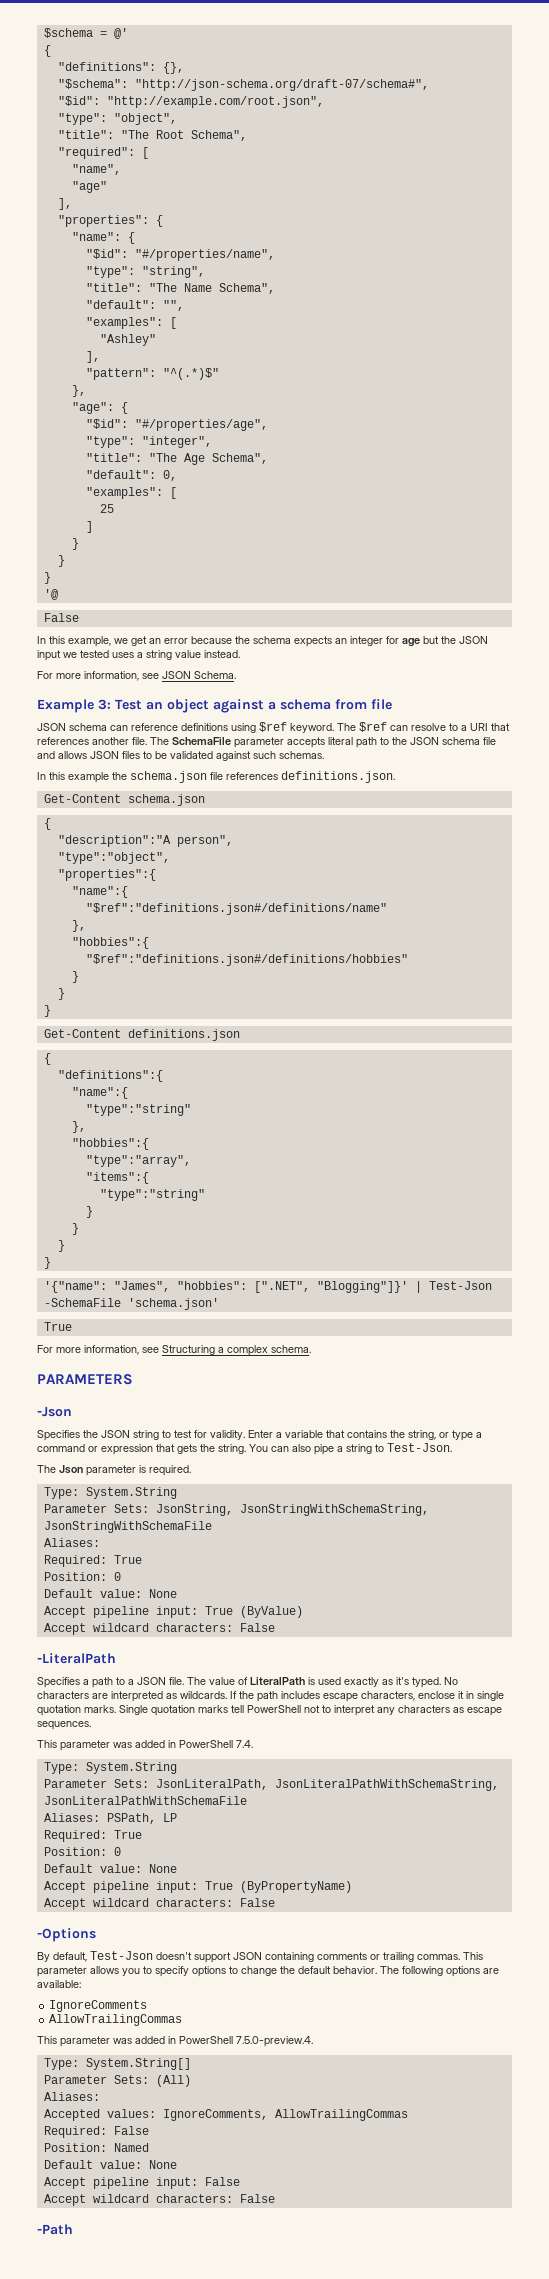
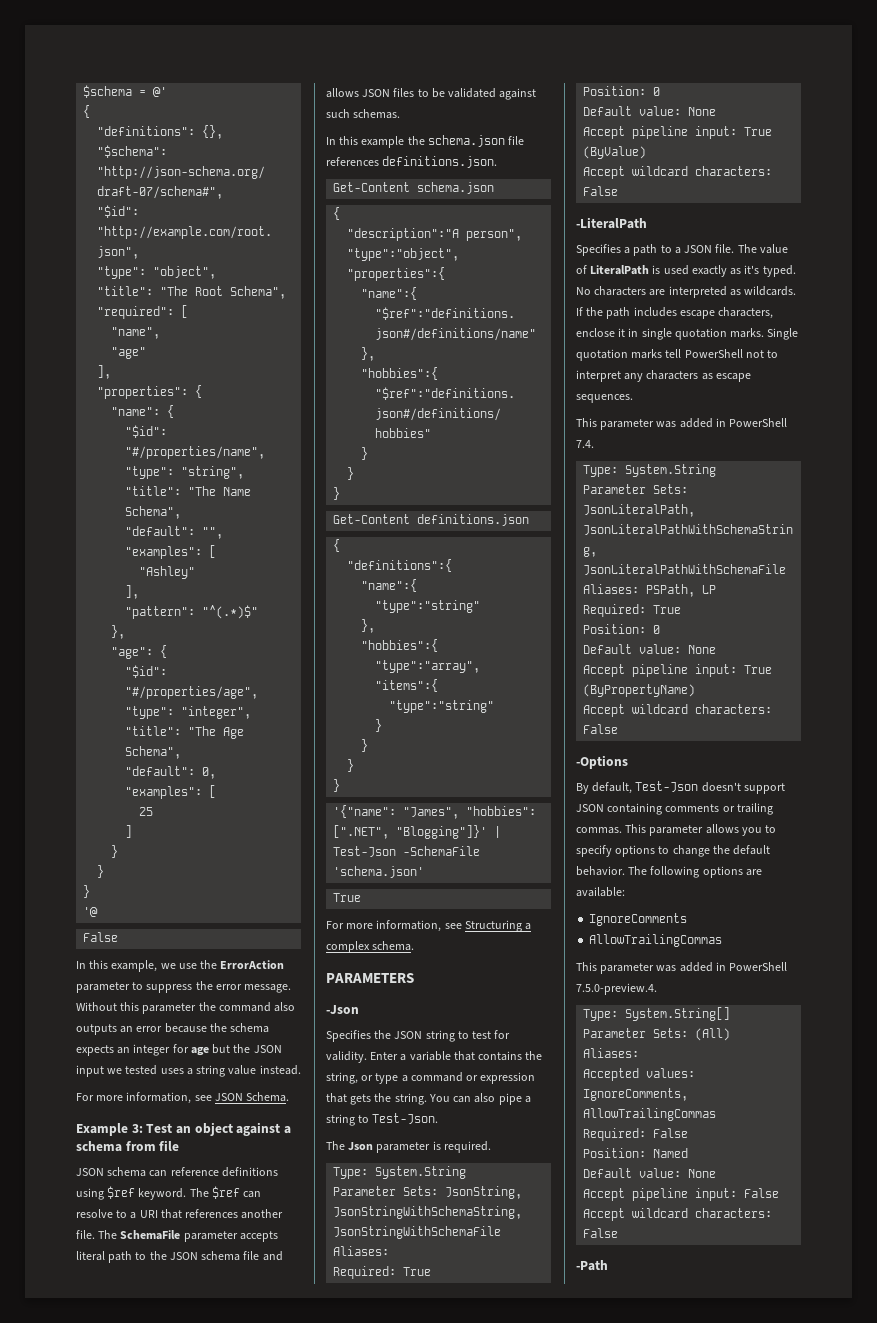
- In this example, we get an error because the schema expects an integer for age but the JSON input we tested uses a string value instead.
+ In this example, we use the ErrorAction parameter to suppress the error message. Without this parameter the command also outputs an error because the schema expects an integer for age but the JSON input we tested uses a string value instead.

